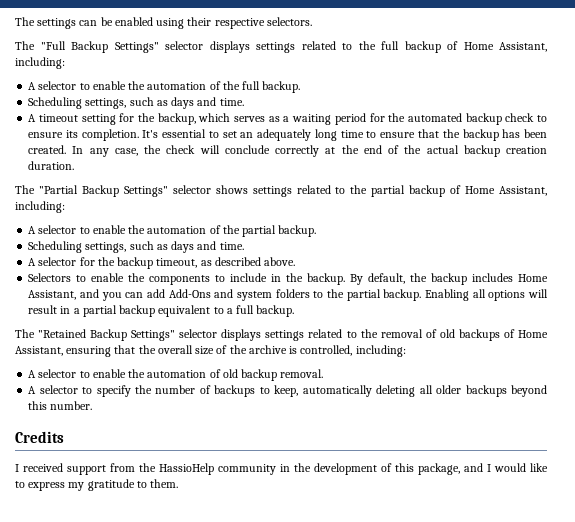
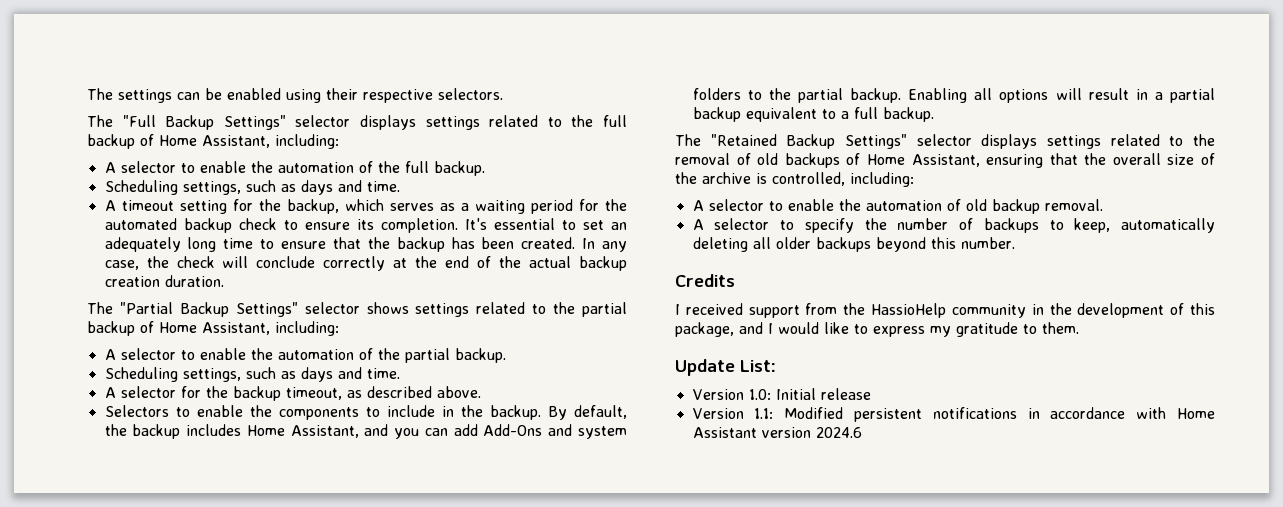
+ Update List:
+ Version 1.0: Initial release
+ Version 1.1: Modified persistent notifications in accordance with Home Assistant version 2024.6

